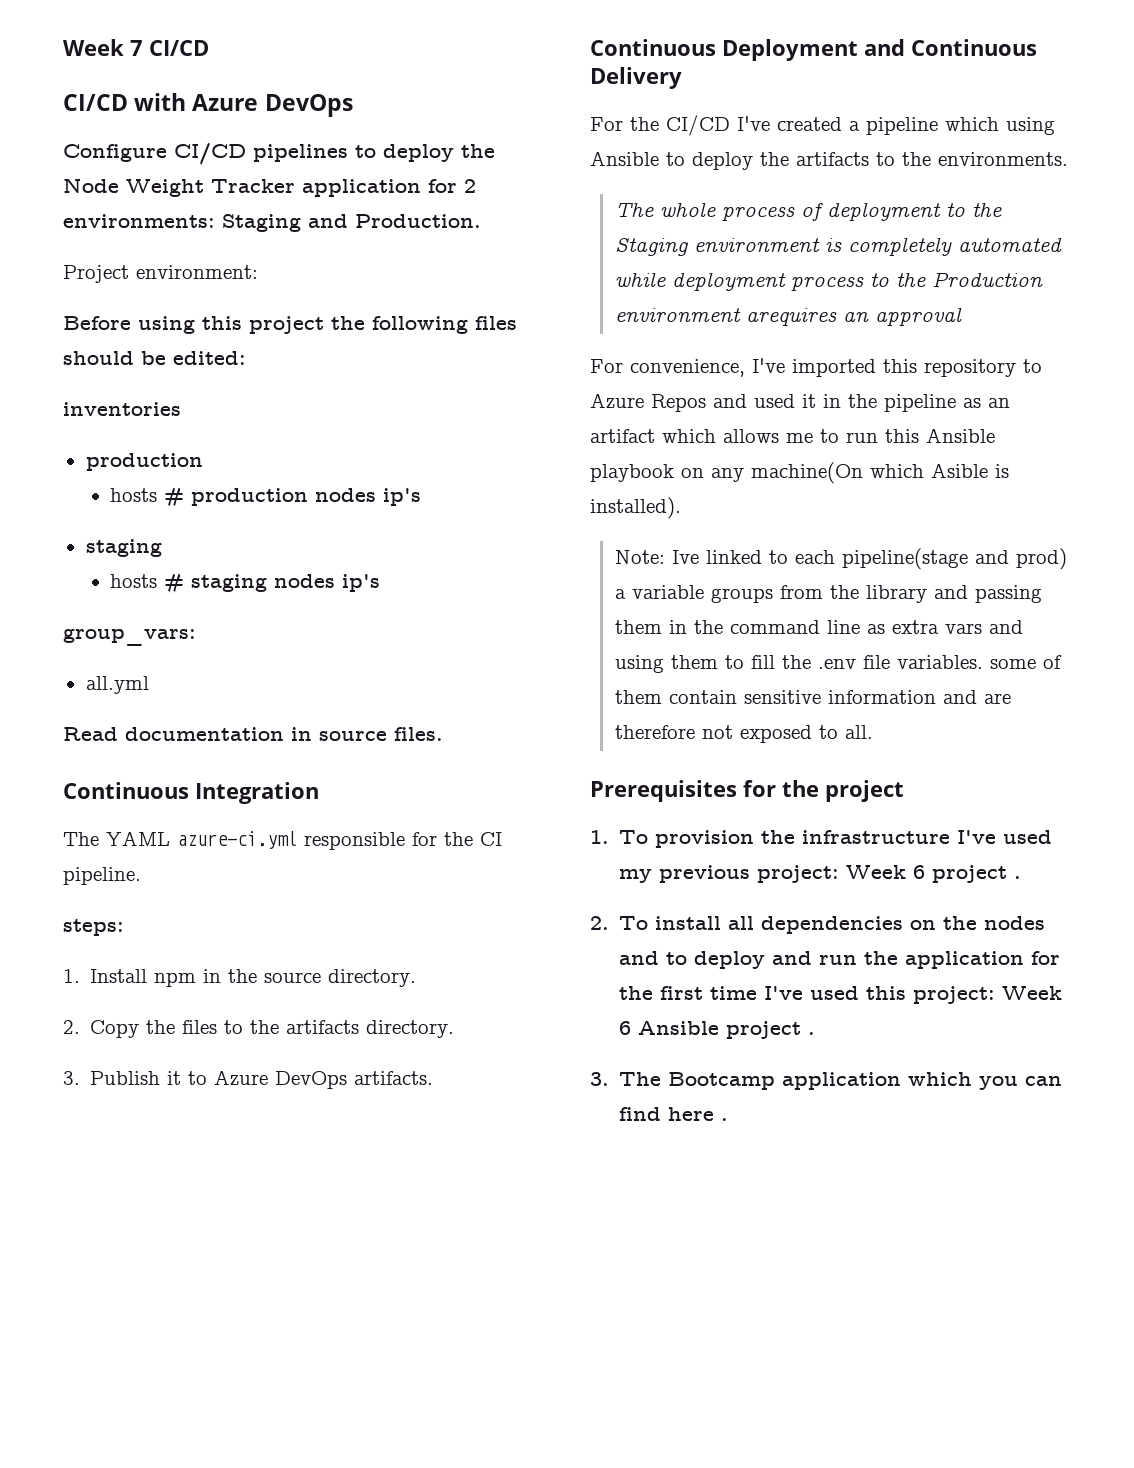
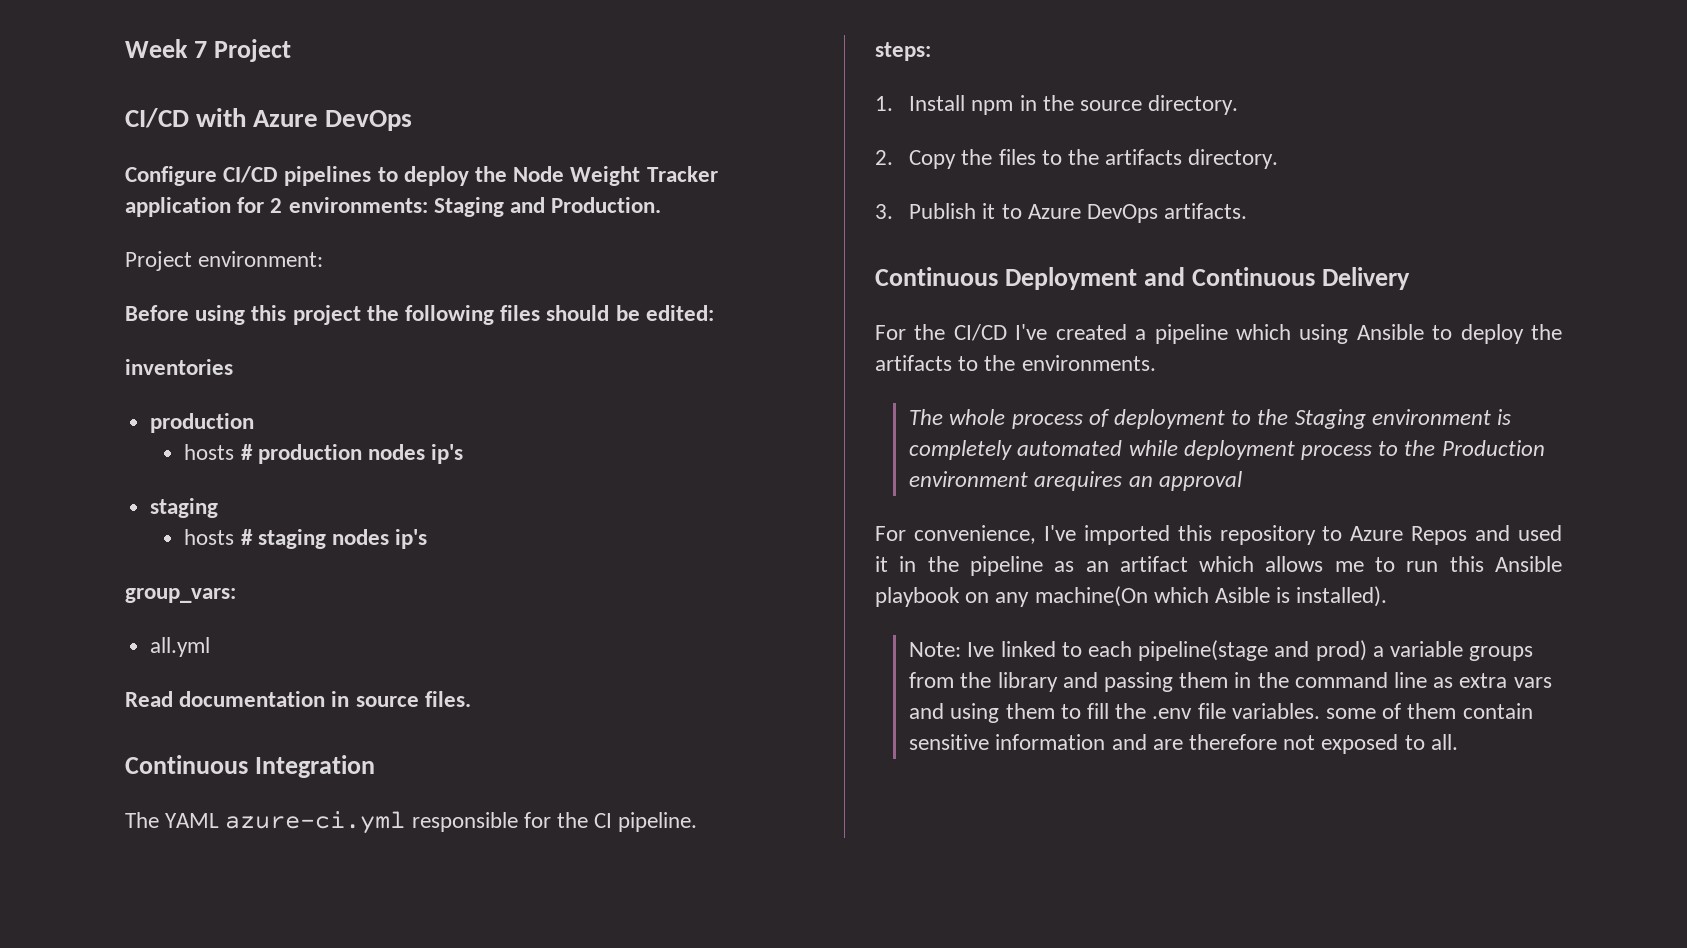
- Week 7 CI/CD
+ Week 7 Project
- Prerequisites for the project
- 1. To provision the infrastructure I've used my previous project: Week 6 project .
- 2. To install all dependencies on the nodes and to deploy and run the application for the first time I've used this project: Week 6 Ansible project .
- 3. The Bootcamp application which you can find here .

